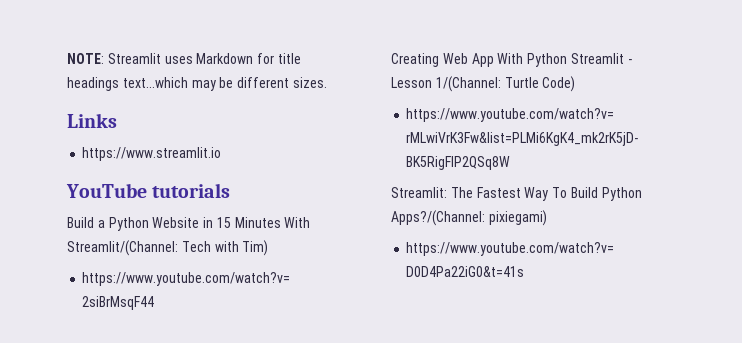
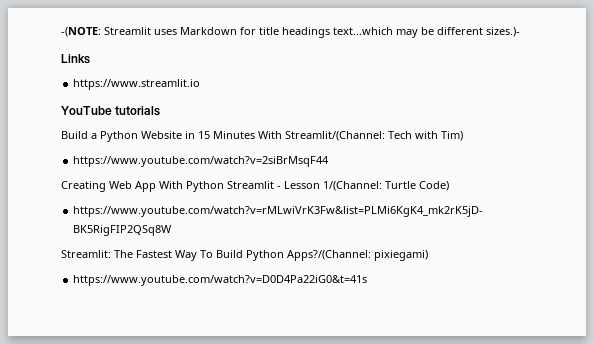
- NOTE: Streamlit uses Markdown for title headings text...which may be different sizes.
+ -(NOTE: Streamlit uses Markdown for title headings text...which may be different sizes.)-

